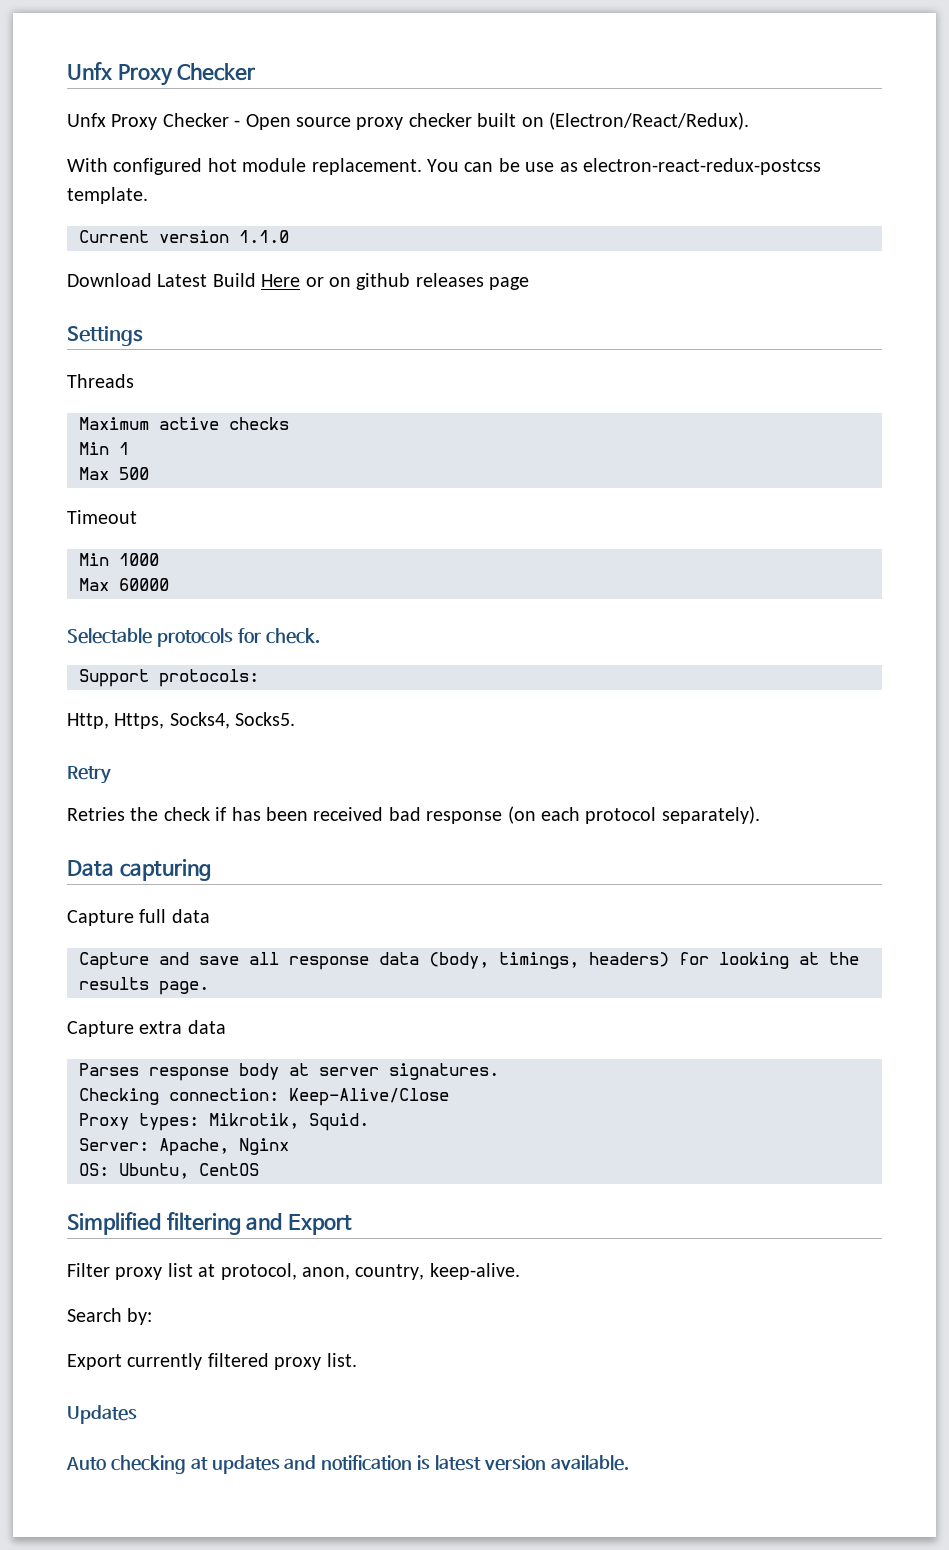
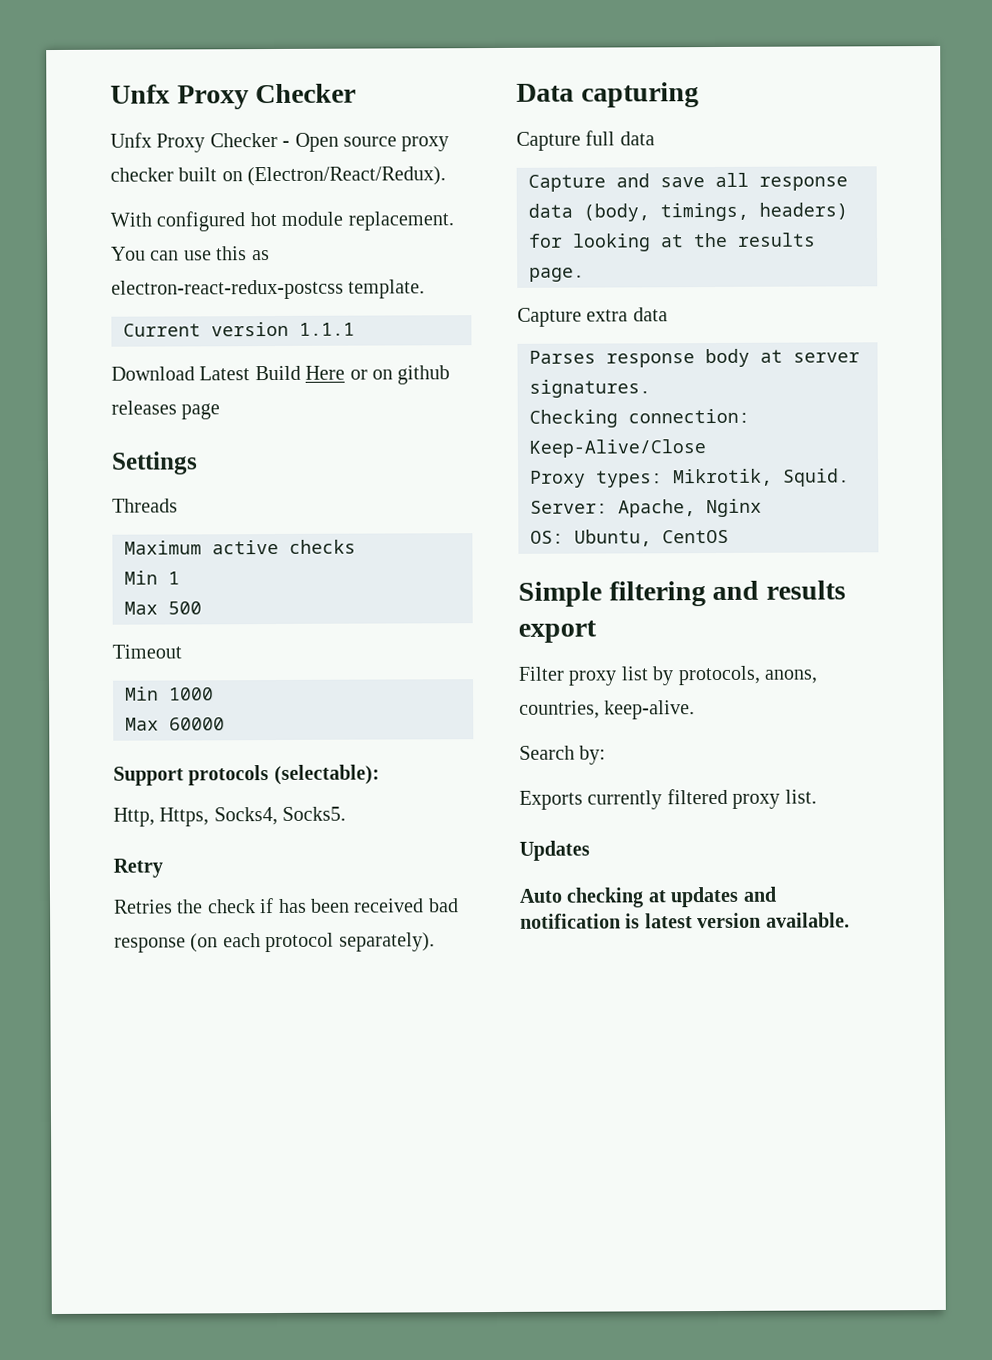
- You can be use as electron-react-redux-postcss template.
+ You can use this as electron-react-redux-postcss template.
- Current version 1.1.0
+ Current version 1.1.1
- Selectable protocols for check.
- Support protocols:
+ Support protocols (selectable):
- Simplified filtering and Export
+ Simple filtering and results export
- Filter proxy list at protocol, anon, country, keep-alive.
+ Filter proxy list by protocols, anons, countries, keep-alive.
- Export currently filtered proxy list.
+ Exports currently filtered proxy list.

